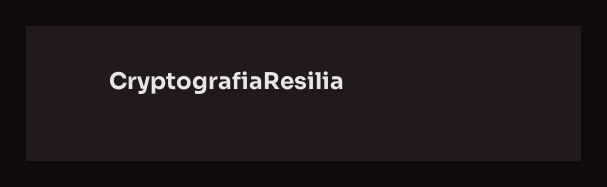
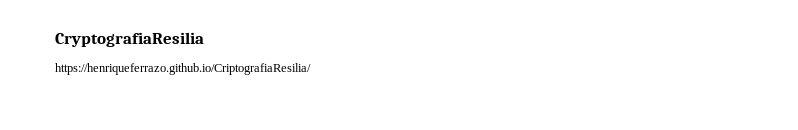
+ https://henriqueferrazo.github.io/CriptografiaResilia/

